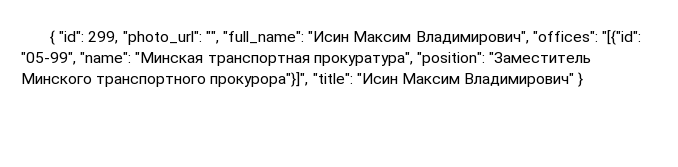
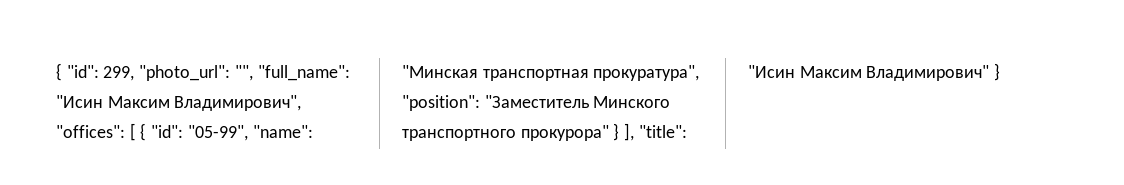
- { "id": 299, "photo_url": "", "full_name": "Исин Максим Владимирович", "offices": "[{"id": "05-99", "name": "Минская транспортная прокуратура", "position": "Заместитель Минского транспортного прокурора"}]", "title": "Исин Максим Владимирович" }
+ { "id": 299, "photo_url": "", "full_name": "Исин Максим Владимирович", "offices": [ { "id": "05-99", "name": "Минская транспортная прокуратура", "position": "Заместитель Минского транспортного прокурора" } ], "title": "Исин Максим Владимирович" }

